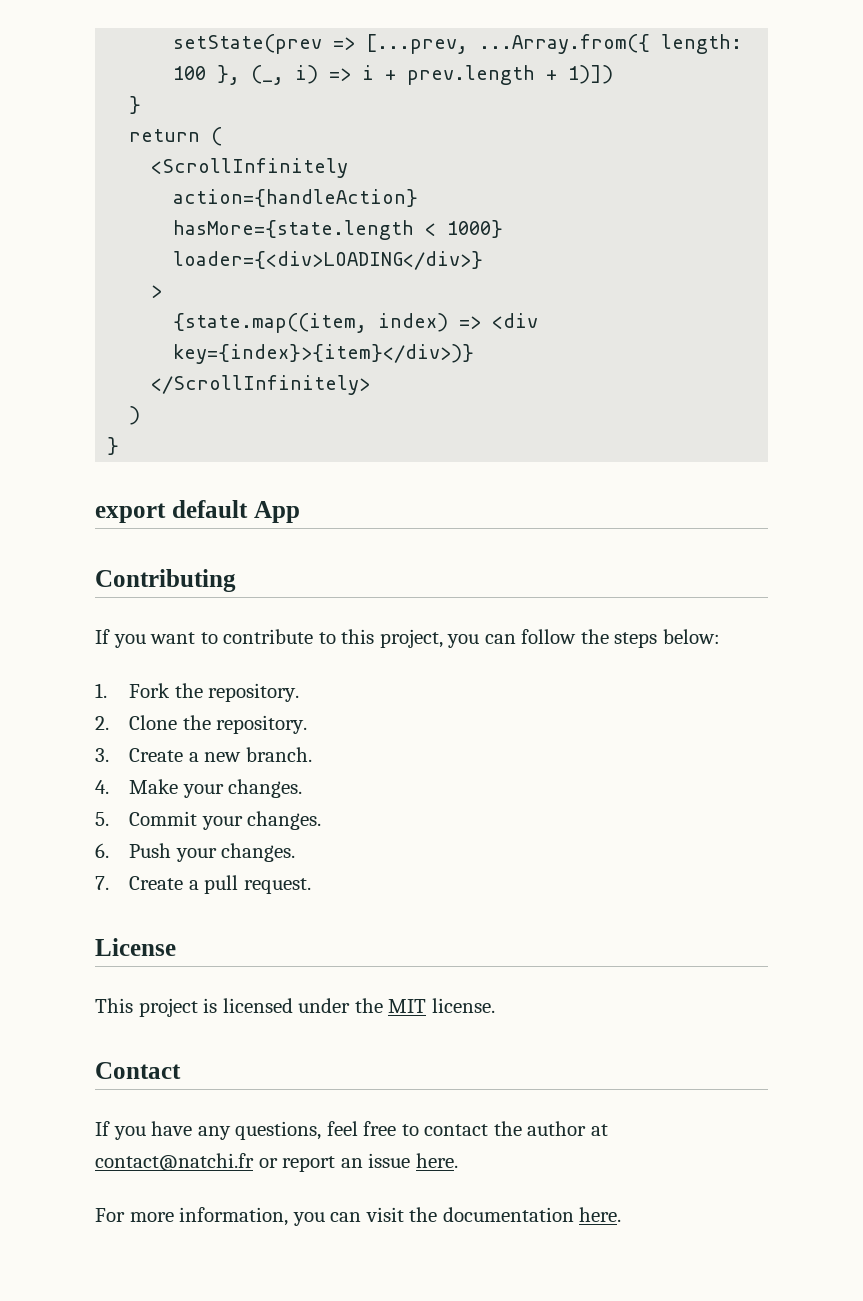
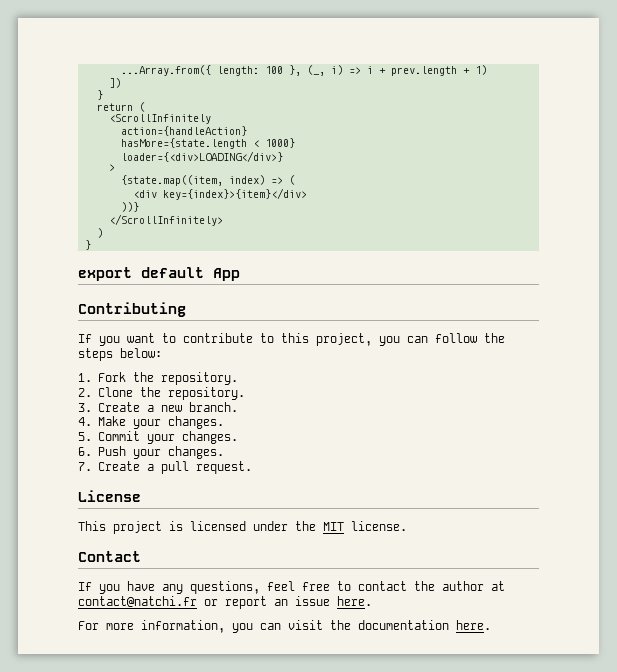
- setState(prev => [...prev, ...Array.from({ length: 100 }, (_, i) => i + prev.length + 1)])
+ ...Array.from({ length: 100 }, (_, i) => i + prev.length + 1)
+ ])
- {state.map((item, index) => <div key={index}>{item}</div>)}
+ {state.map((item, index) => (
+ <div key={index}>{item}</div>
+ ))}

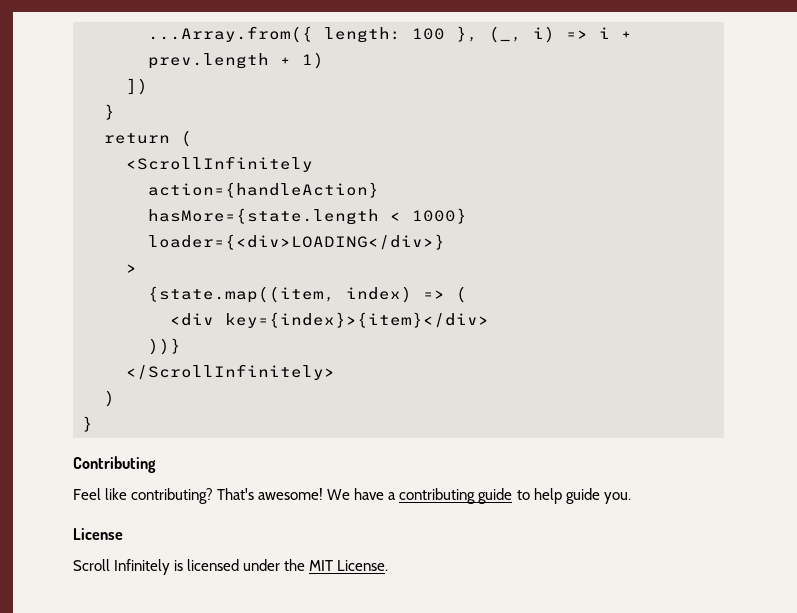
- export default App
  Contributing
- If you want to contribute to this project, you can follow the steps below:
- 1. Fork the repository.
- 2. Clone the repository.
- 3. Create a new branch.
- 4. Make your changes.
- 5. Commit your changes.
- 6. Push your changes.
- 7. Create a pull request.
+ Feel like contributing? That's awesome! We have a contributing guide to help guide you.
- This project is licensed under the MIT license.
- Contact
- If you have any questions, feel free to contact the author at contact@natchi.fr or report an issue here.
- For more information, you can visit the documentation here.
+ Scroll Infinitely is licensed under the MIT License.

